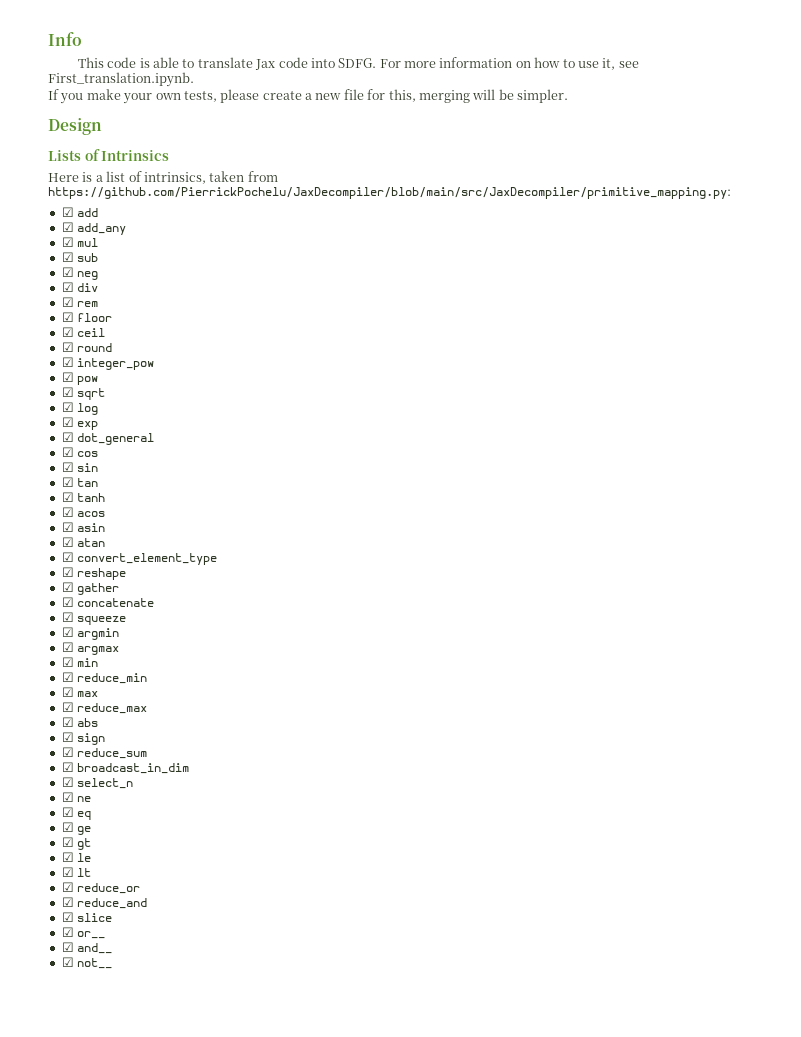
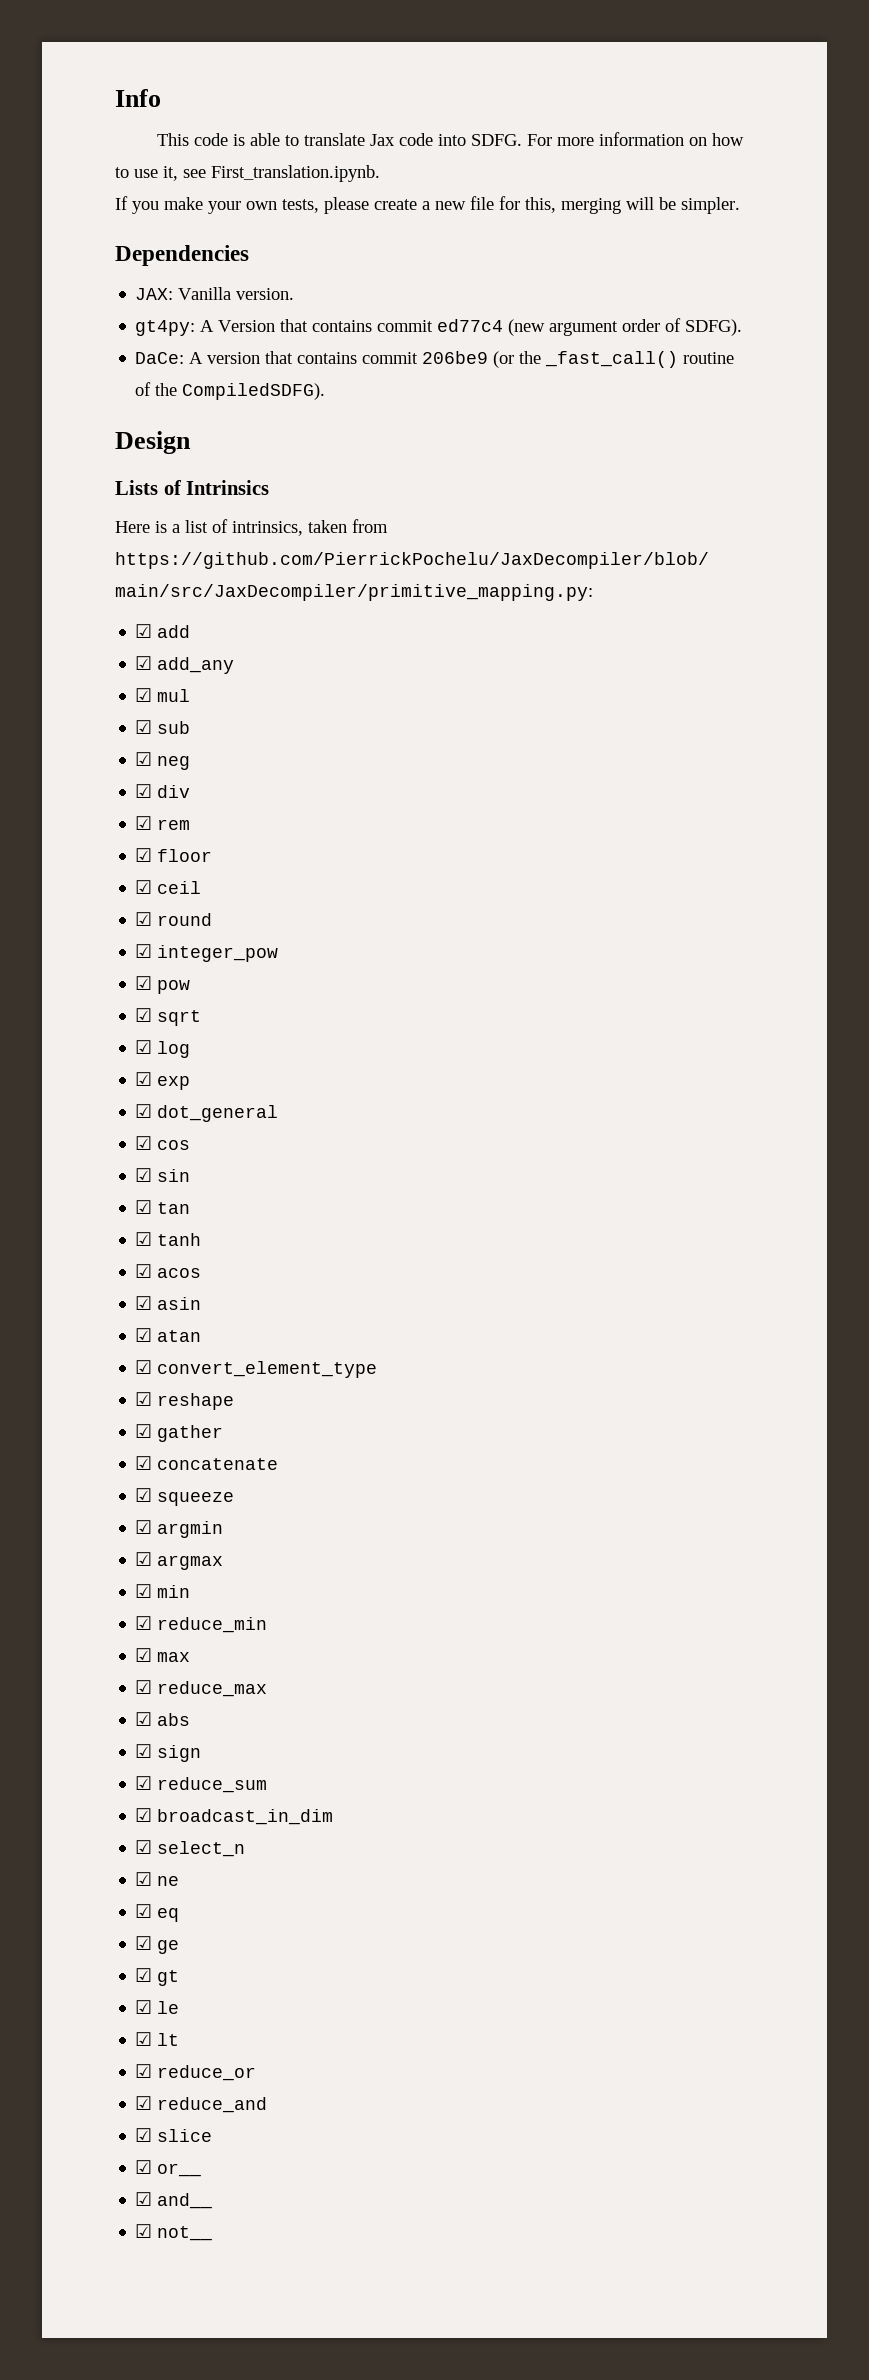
+ Dependencies
+ JAX: Vanilla version.
+ gt4py: A Version that contains commit ed77c4 (new argument order of SDFG).
+ DaCe: A version that contains commit 206be9 (or the _fast_call() routine of the CompiledSDFG).

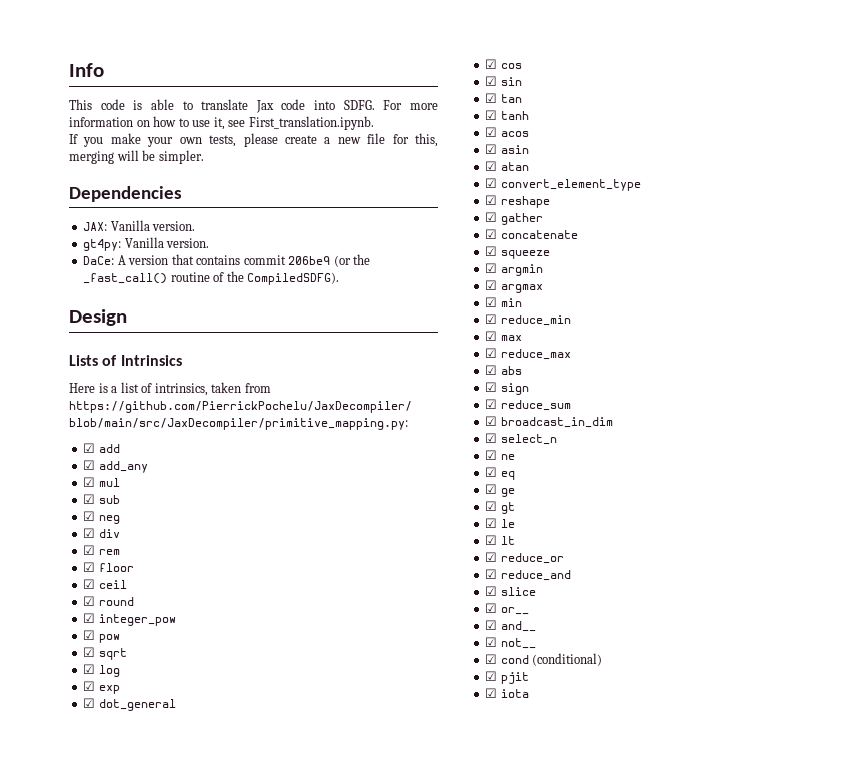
- gt4py: A Version that contains commit ed77c4 (new argument order of SDFG).
+ gt4py: Vanilla version.
+ ☑ cond (conditional)
+ ☑ pjit
+ ☑ iota

